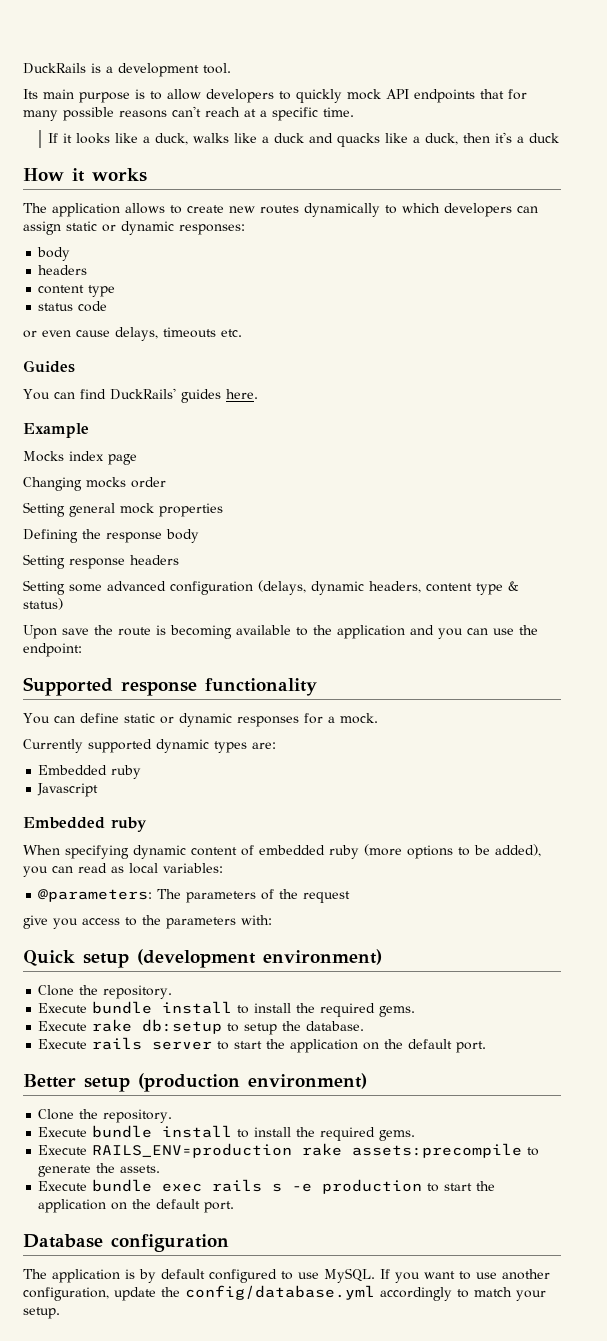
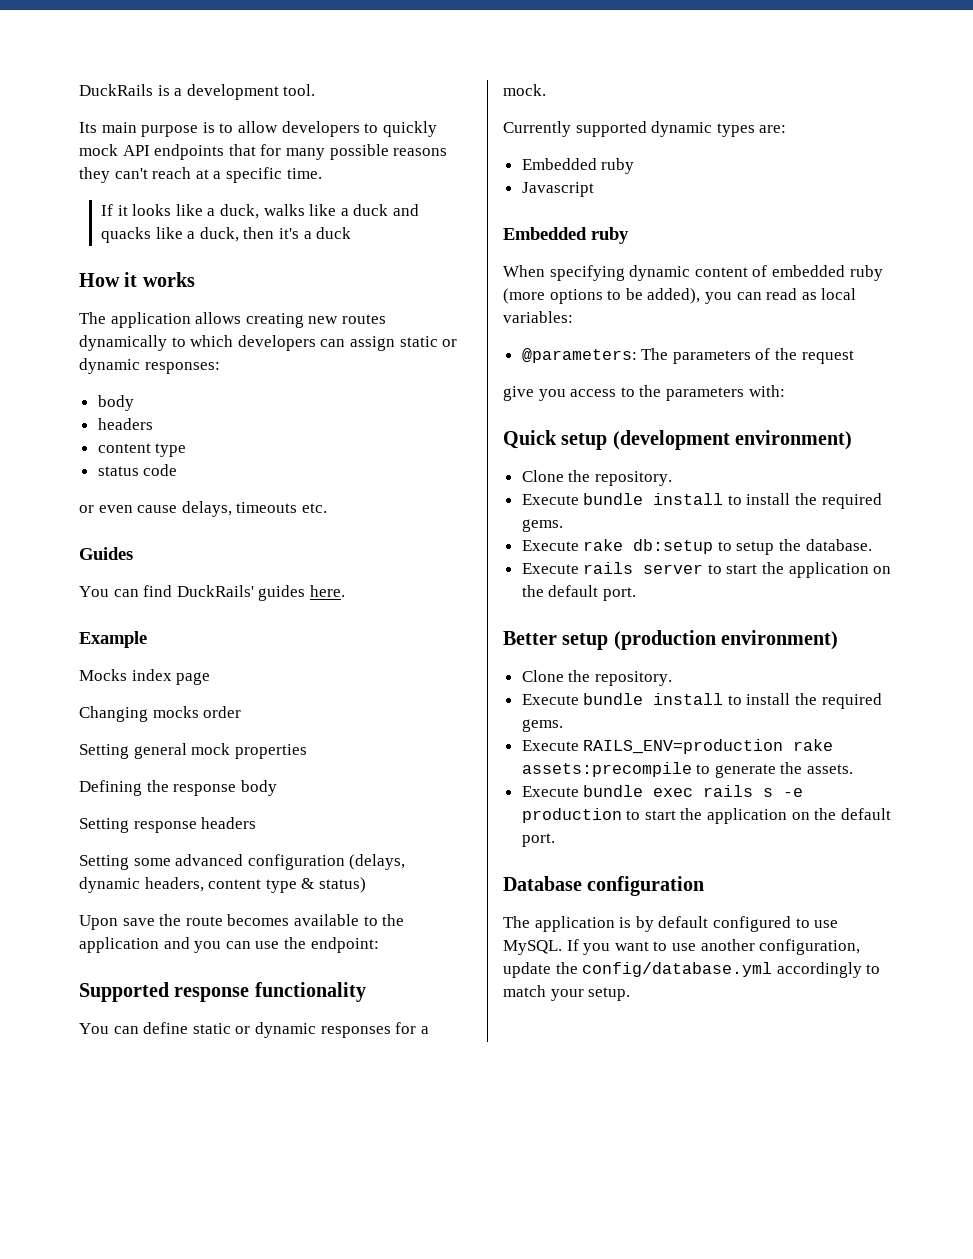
- Its main purpose is to allow developers to quickly mock API endpoints that for many possible reasons can't reach at a specific time.
+ Its main purpose is to allow developers to quickly mock API endpoints that for many possible reasons they can't reach at a specific time.
- The application allows to create new routes dynamically to which developers can assign static or dynamic responses:
+ The application allows creating new routes dynamically to which developers can assign static or dynamic responses:
- Upon save the route is becoming available to the application and you can use the endpoint:
+ Upon save the route becomes available to the application and you can use the endpoint:

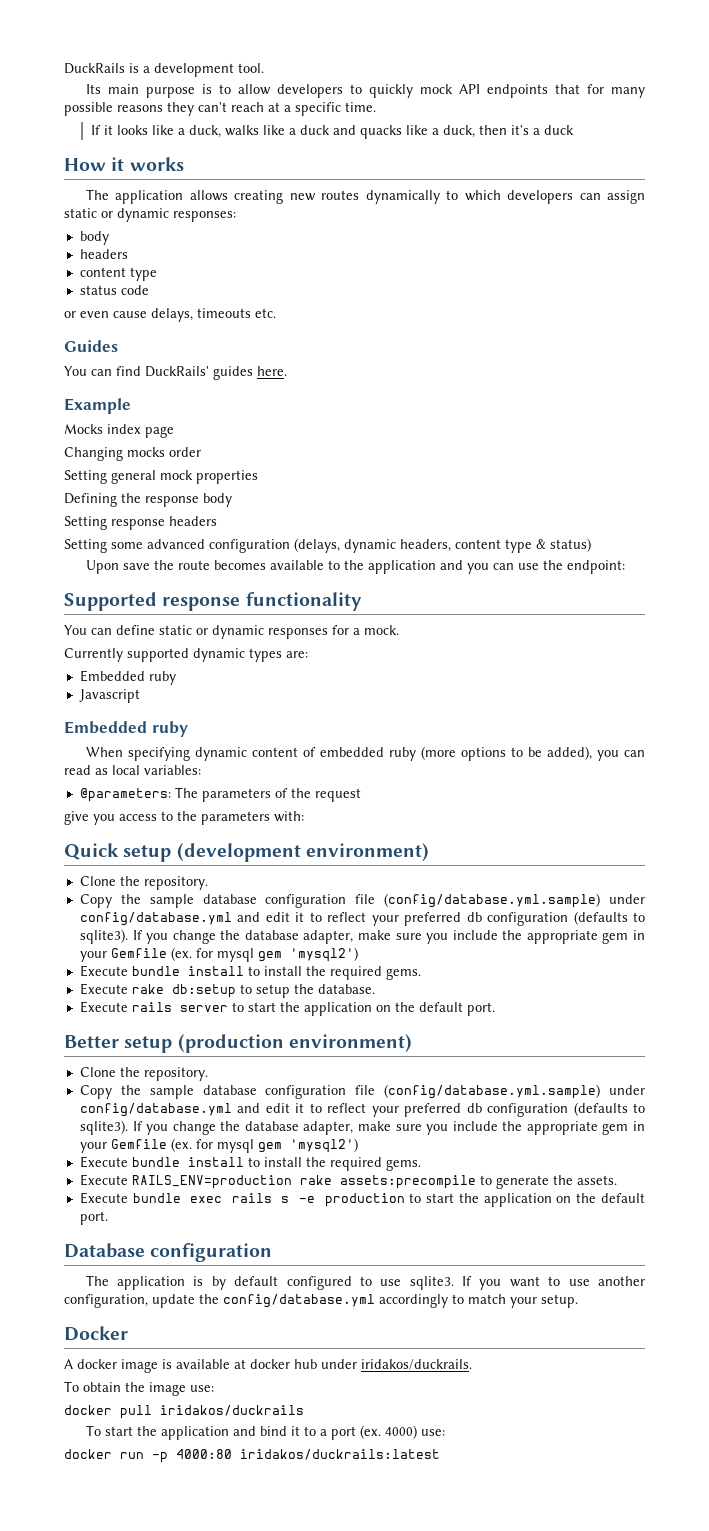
  Quick setup (development environment)
  Clone the repository.
+ Copy the sample database configuration file (config/database.yml.sample) under config/database.yml and edit it to reflect your preferred db configuration (defaults to sqlite3). If you change the database adapter, make sure you include the appropriate gem in your Gemfile (ex. for mysql gem 'mysql2')
  Better setup (production environment)
  Clone the repository.
+ Copy the sample database configuration file (config/database.yml.sample) under config/database.yml and edit it to reflect your preferred db configuration (defaults to sqlite3). If you change the database adapter, make sure you include the appropriate gem in your Gemfile (ex. for mysql gem 'mysql2')
- The application is by default configured to use MySQL.
+ The application is by default configured to use sqlite3.
+ Docker
+ A docker image is available at docker hub under iridakos/duckrails.
+ To obtain the image use:
+ docker pull iridakos/duckrails
+ To start the application and bind it to a port (ex. 4000) use:
+ docker run -p 4000:80 iridakos/duckrails:latest

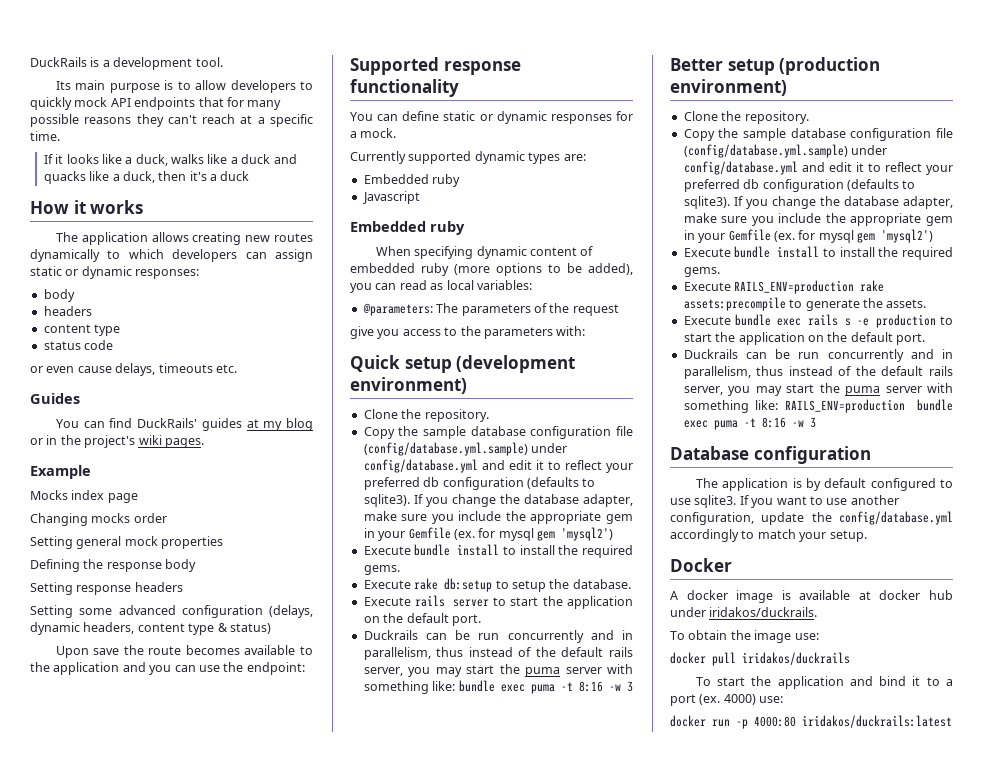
- You can find DuckRails' guides here.
+ You can find DuckRails' guides at my blog or in the project's wiki pages.
+ Duckrails can be run concurrently and in parallelism, thus instead of the default rails server, you may start the puma server with something like: bundle exec puma -t 8:16 -w 3
+ Duckrails can be run concurrently and in parallelism, thus instead of the default rails server, you may start the puma server with something like: RAILS_ENV=production bundle exec puma -t 8:16 -w 3

